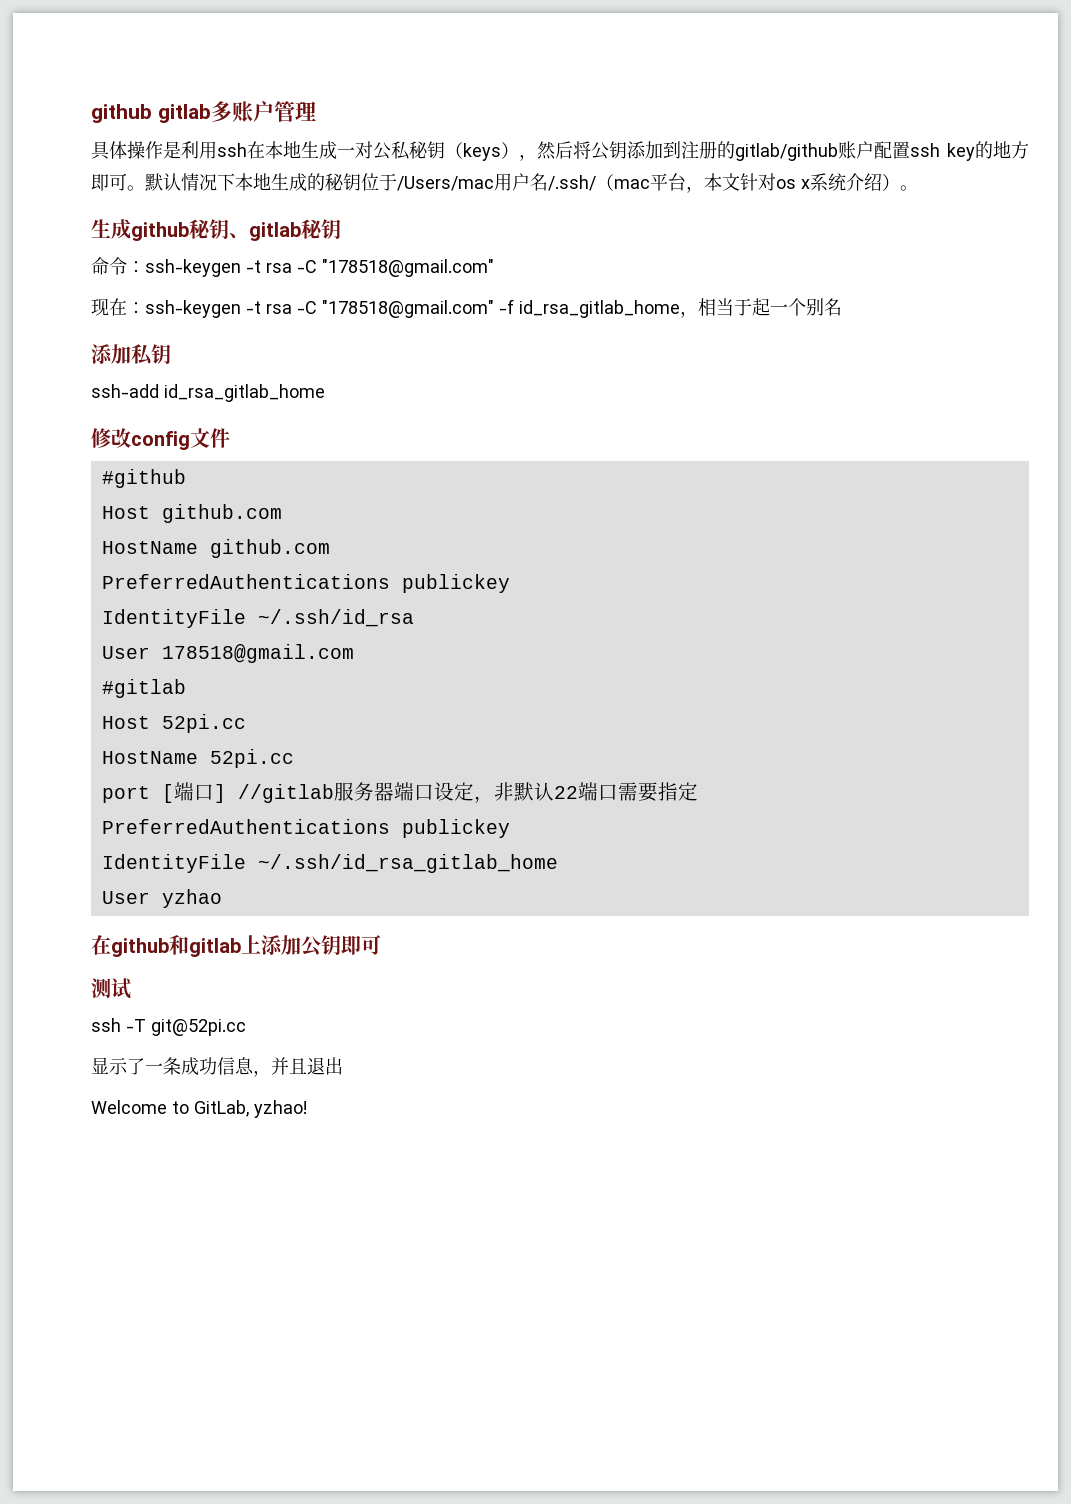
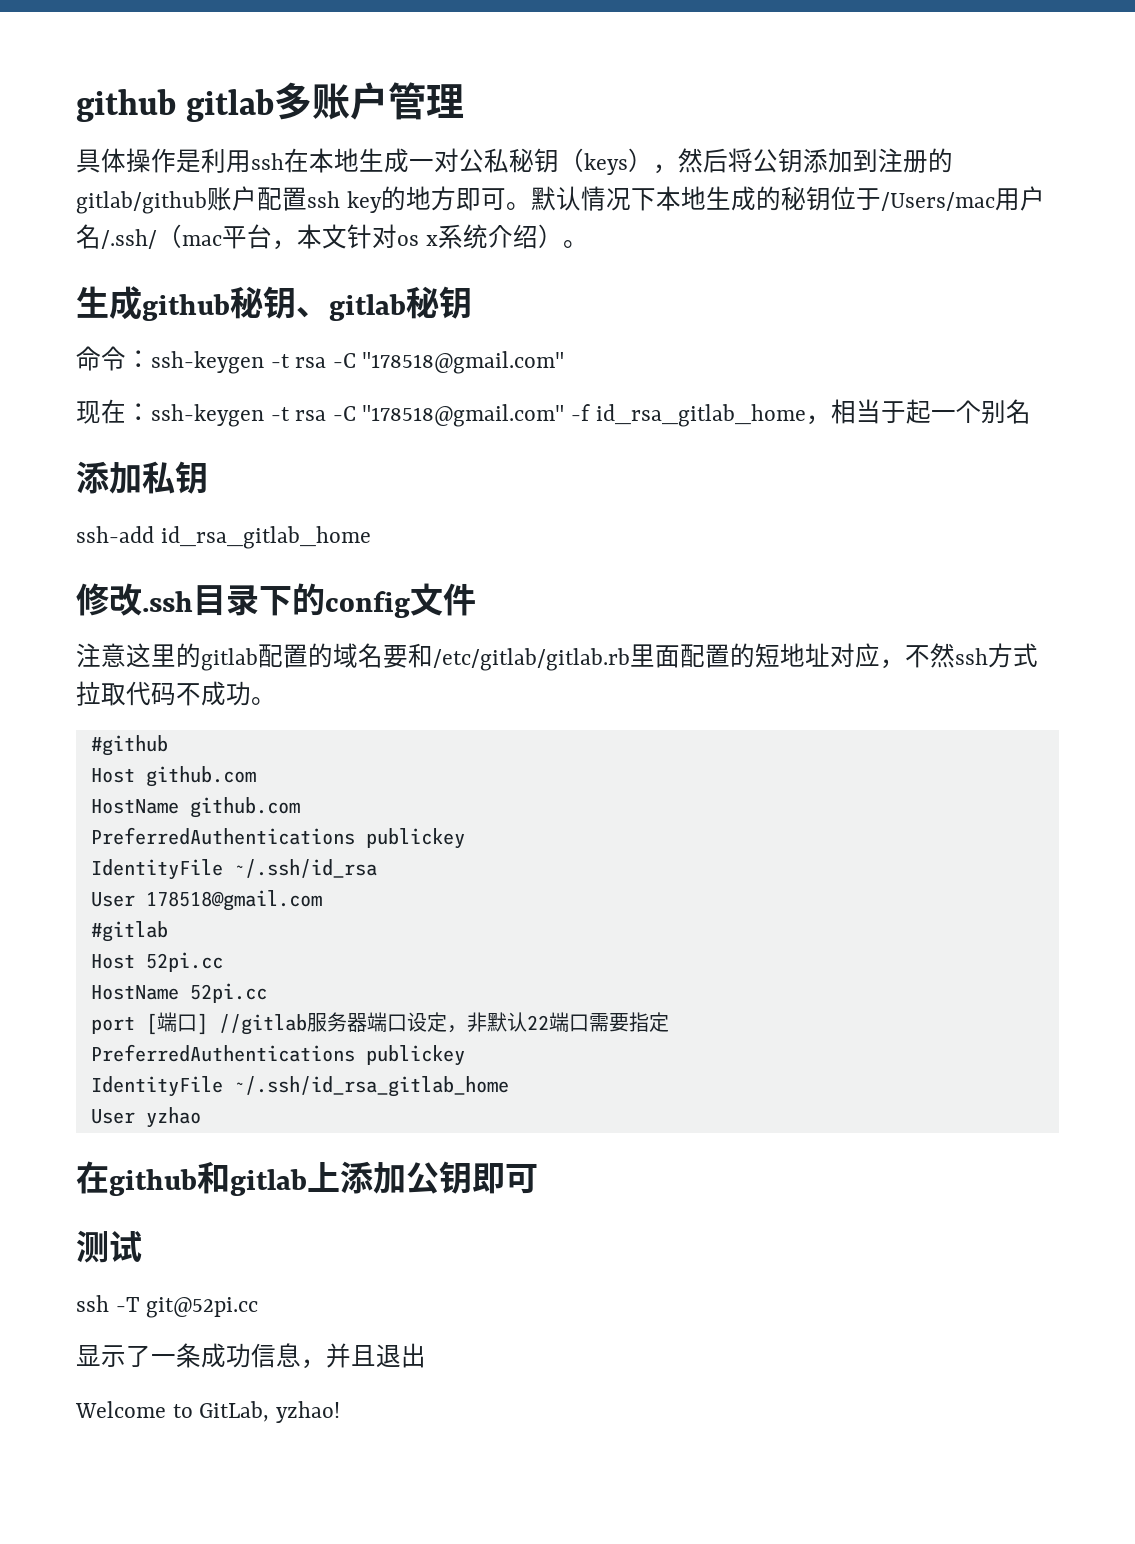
- 修改config文件
+ 修改.ssh目录下的config文件
+ 注意这里的gitlab配置的域名要和/etc/gitlab/gitlab.rb里面配置的短地址对应，不然ssh方式拉取代码不成功。

